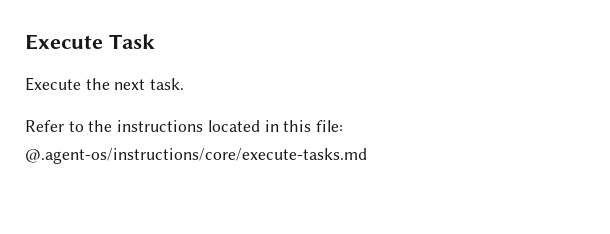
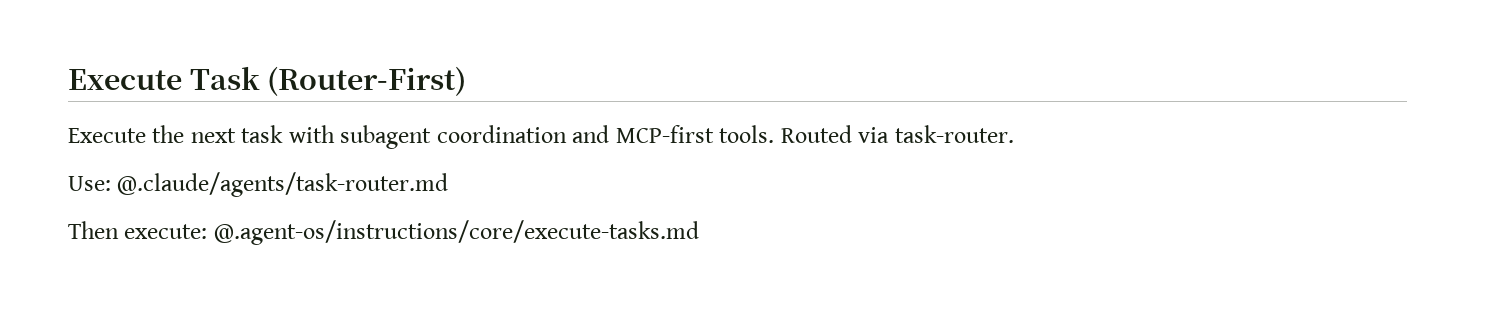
- Execute Task
+ Execute Task (Router-First)
- Execute the next task.
- Refer to the instructions located in this file: @.agent-os/instructions/core/execute-tasks.md
+ Execute the next task with subagent coordination and MCP-first tools. Routed via task-router.
+ Use: @.claude/agents/task-router.md
+ Then execute: @.agent-os/instructions/core/execute-tasks.md

